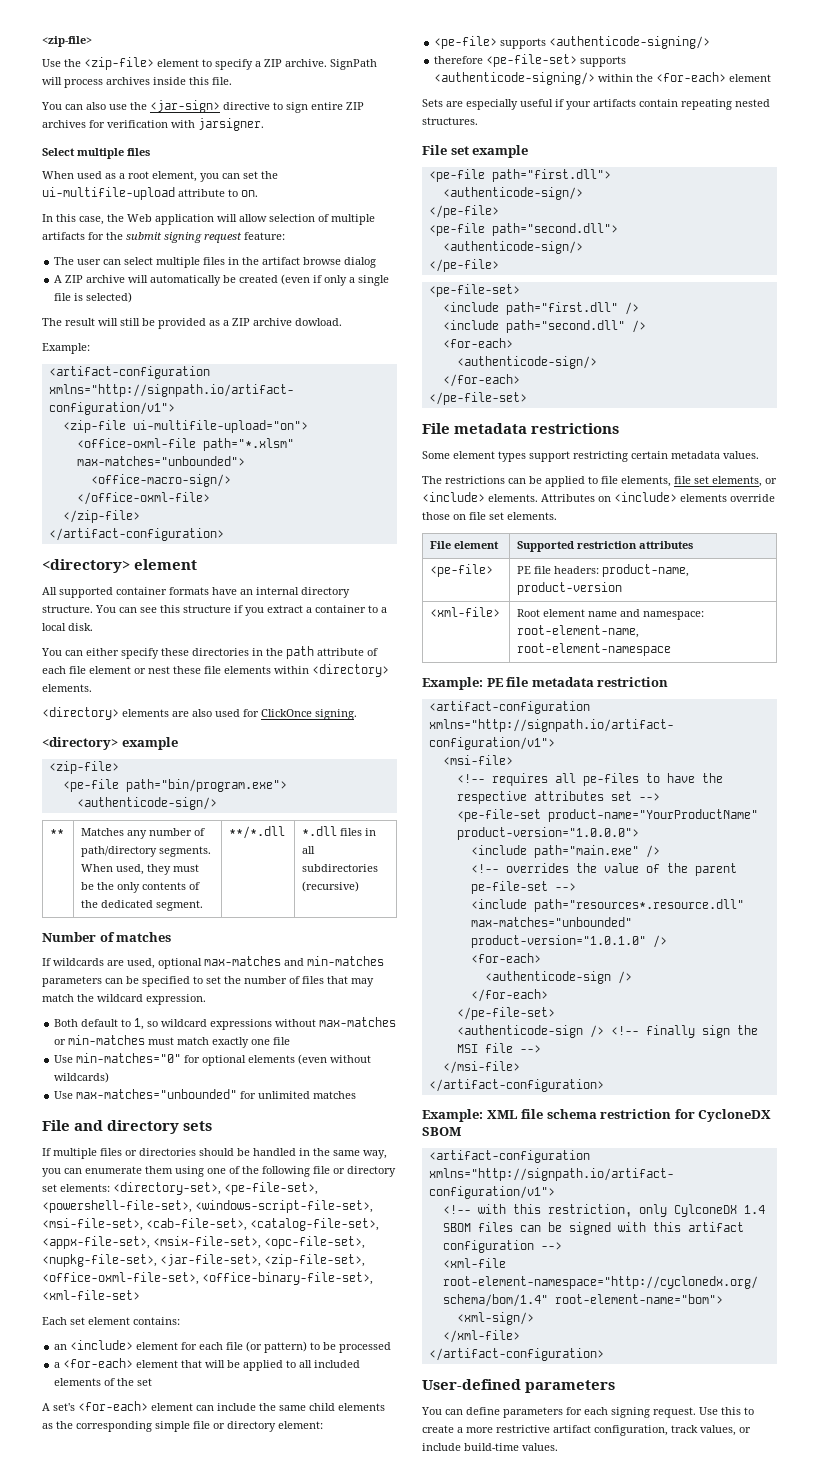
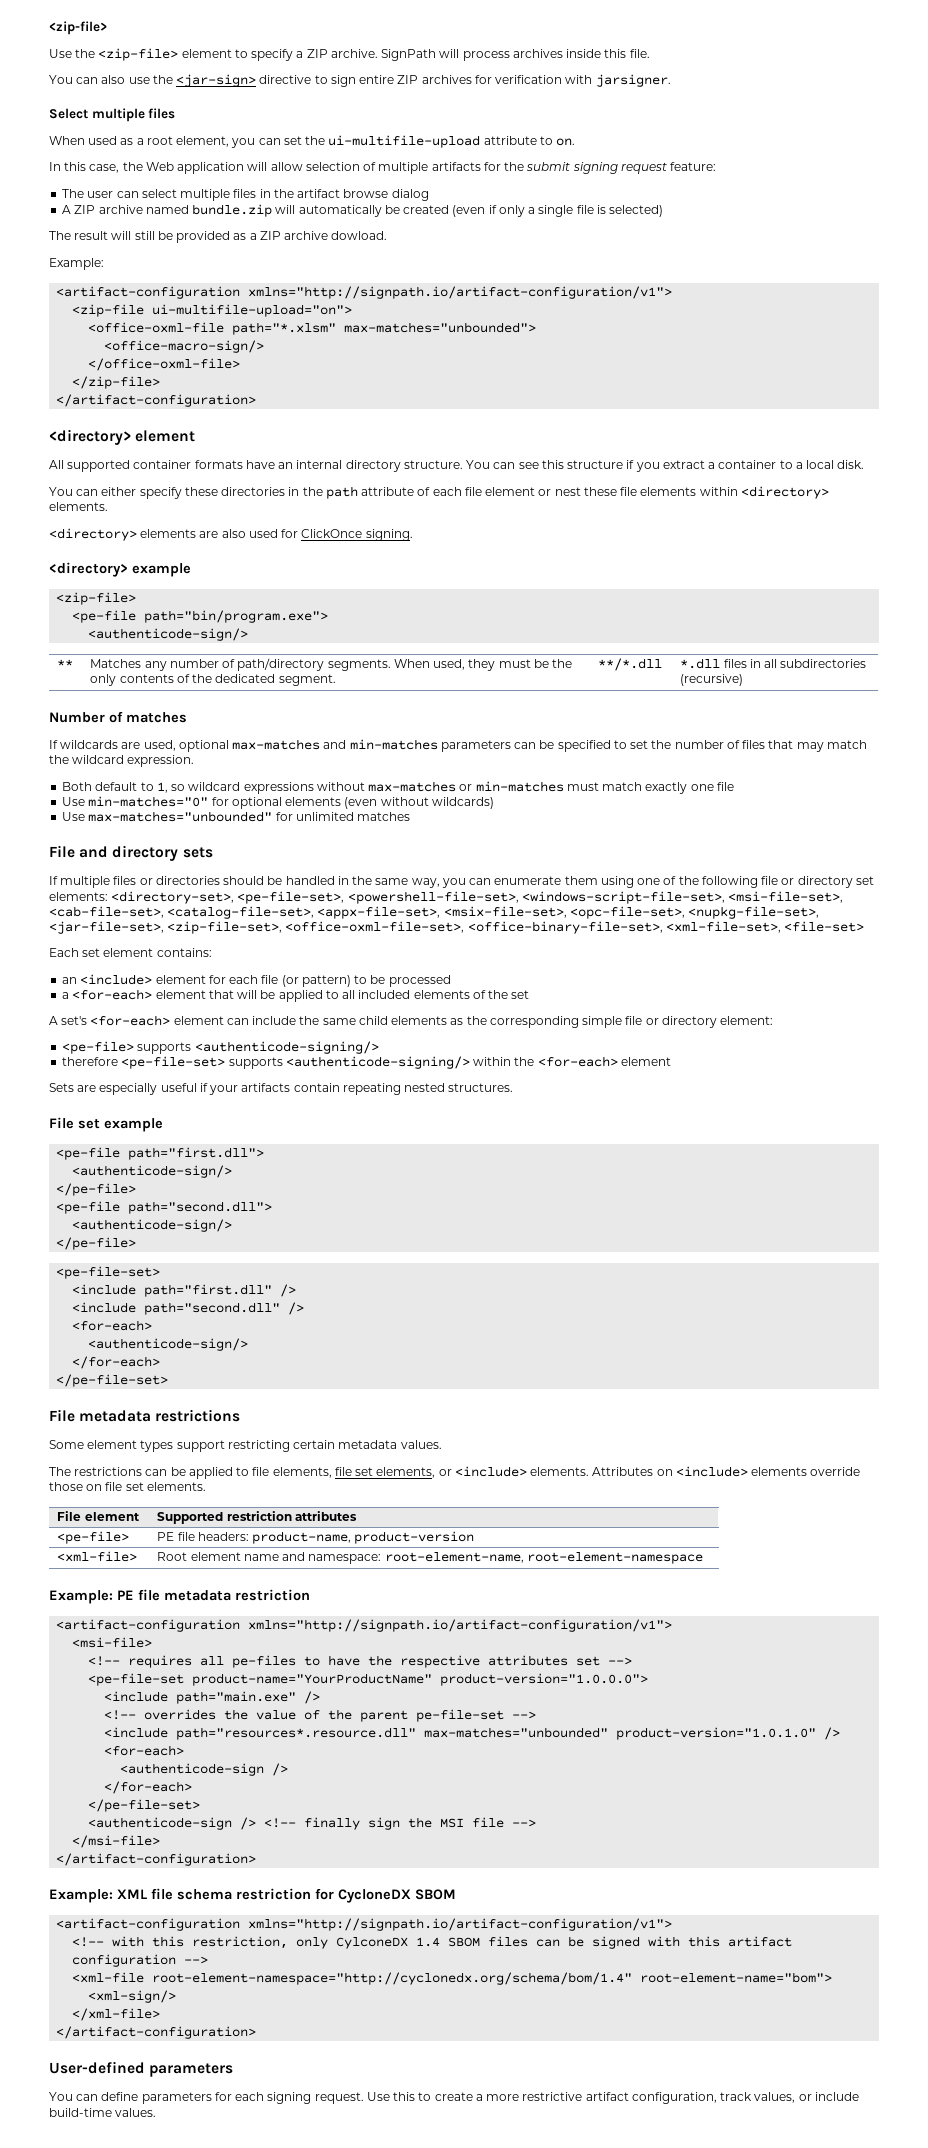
- A ZIP archive will automatically be created (even if only a single file is selected)
+ A ZIP archive named bundle.zip will automatically be created (even if only a single file is selected)
- If multiple files or directories should be handled in the same way, you can enumerate them using one of the following file or directory set elements: <directory-set>, <pe-file-set>, <powershell-file-set>, <windows-script-file-set>, <msi-file-set>, <cab-file-set>, <catalog-file-set>, <appx-file-set>, <msix-file-set>, <opc-file-set>, <nupkg-file-set>, <jar-file-set>, <zip-file-set>, <office-oxml-file-set>, <office-binary-file-set>, <xml-file-set>
+ If multiple files or directories should be handled in the same way, you can enumerate them using one of the following file or directory set elements: <directory-set>, <pe-file-set>, <powershell-file-set>, <windows-script-file-set>, <msi-file-set>, <cab-file-set>, <catalog-file-set>, <appx-file-set>, <msix-file-set>, <opc-file-set>, <nupkg-file-set>, <jar-file-set>, <zip-file-set>, <office-oxml-file-set>, <office-binary-file-set>, <xml-file-set>, <file-set>

